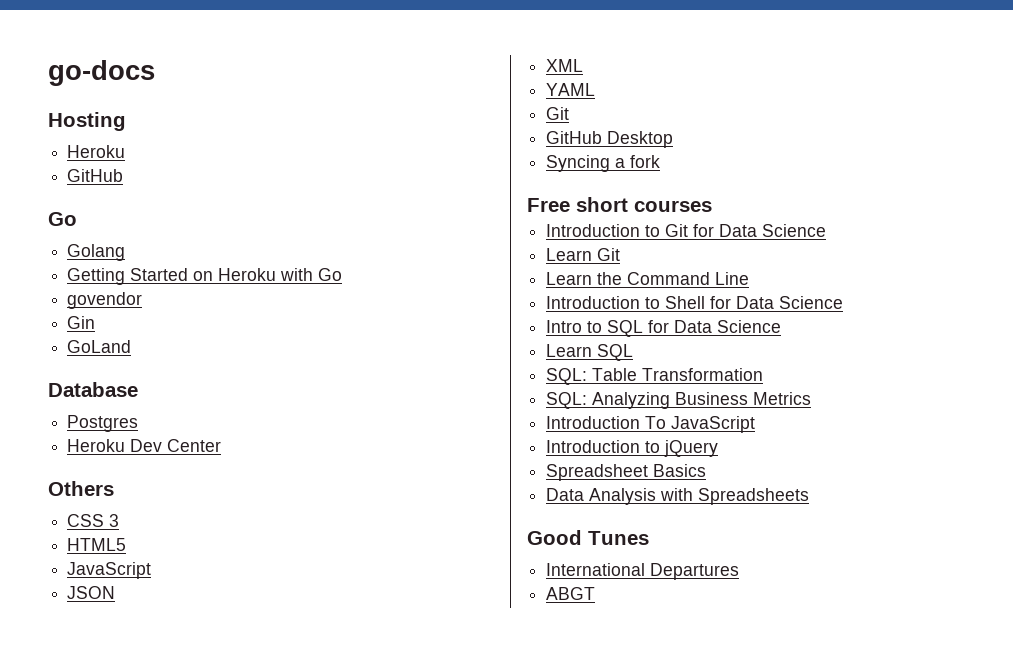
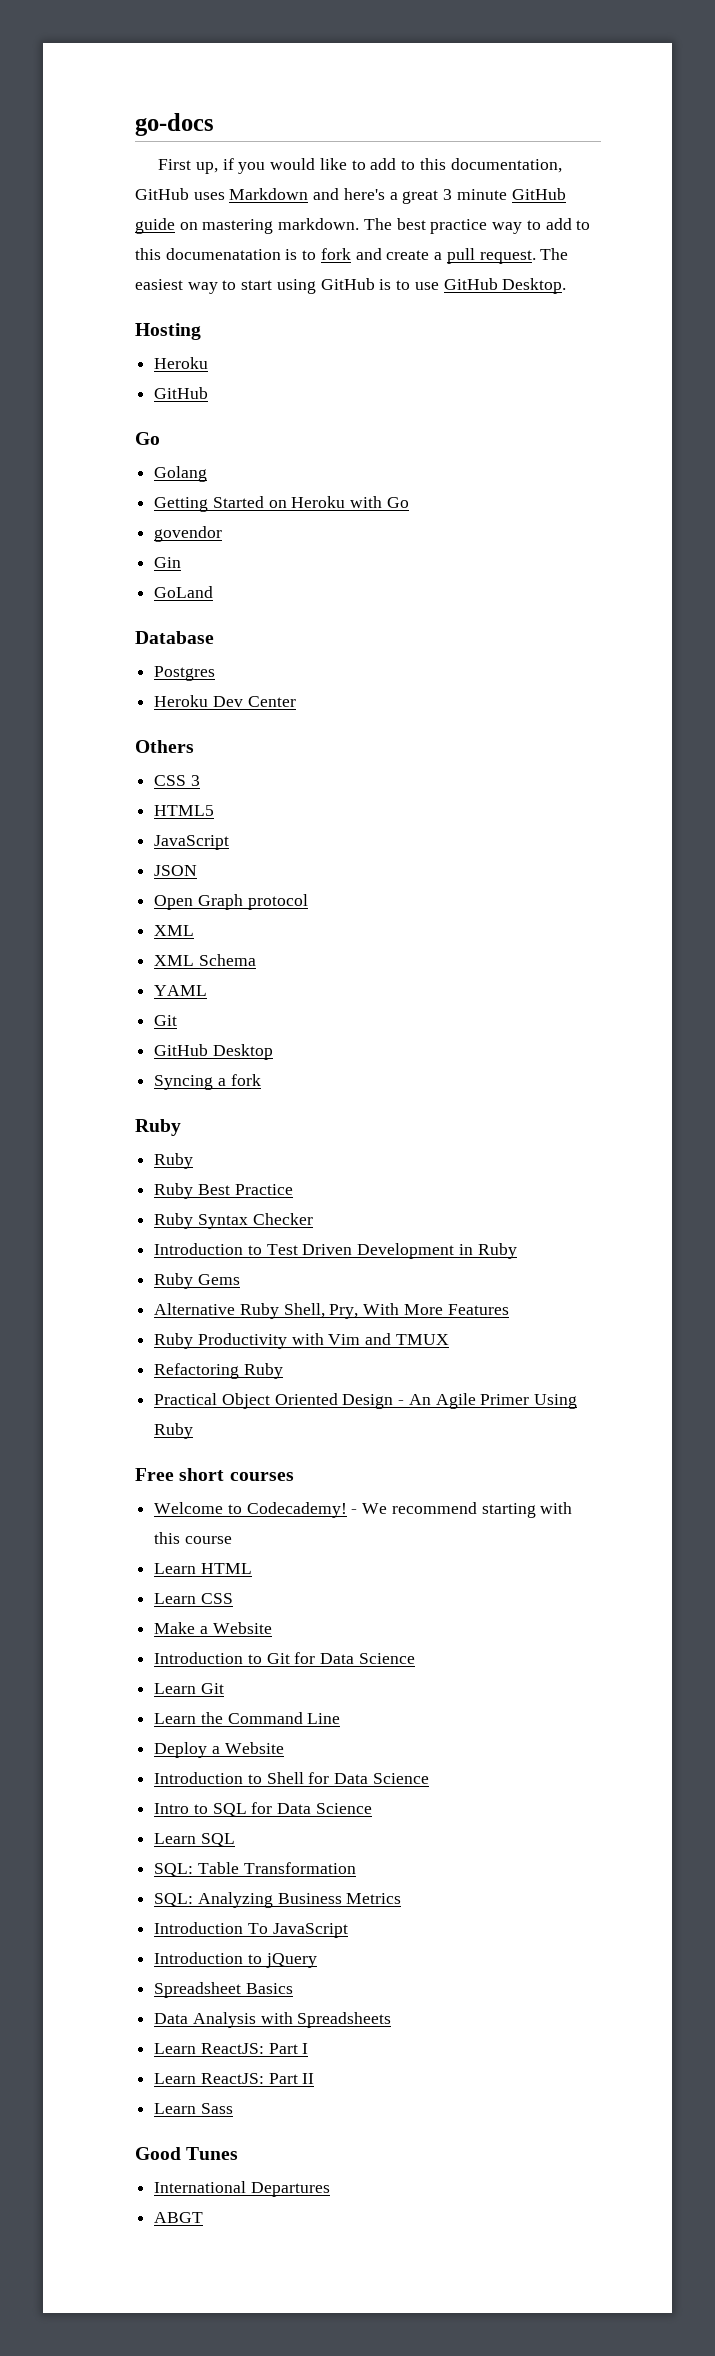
+ First up, if you would like to add to this documentation, GitHub uses Markdown and here's a great 3 minute GitHub guide on mastering markdown. The best practice way to add to this documenatation is to fork and create a pull request. The easiest way to start using GitHub is to use GitHub Desktop.
+ Open Graph protocol
  XML
+ XML Schema
  Syncing a fork
+ Ruby
+ Ruby
+ Ruby Best Practice
+ Ruby Syntax Checker
+ Introduction to Test Driven Development in Ruby
+ Ruby Gems
+ Alternative Ruby Shell, Pry, With More Features
+ Ruby Productivity with Vim and TMUX
+ Refactoring Ruby
+ Practical Object Oriented Design - An Agile Primer Using Ruby
  Free short courses
+ Welcome to Codecademy! - We recommend starting with this course
+ Learn HTML
+ Learn CSS
+ Make a Website
+ Deploy a Website
+ Learn ReactJS: Part I
+ Learn ReactJS: Part II
+ Learn Sass

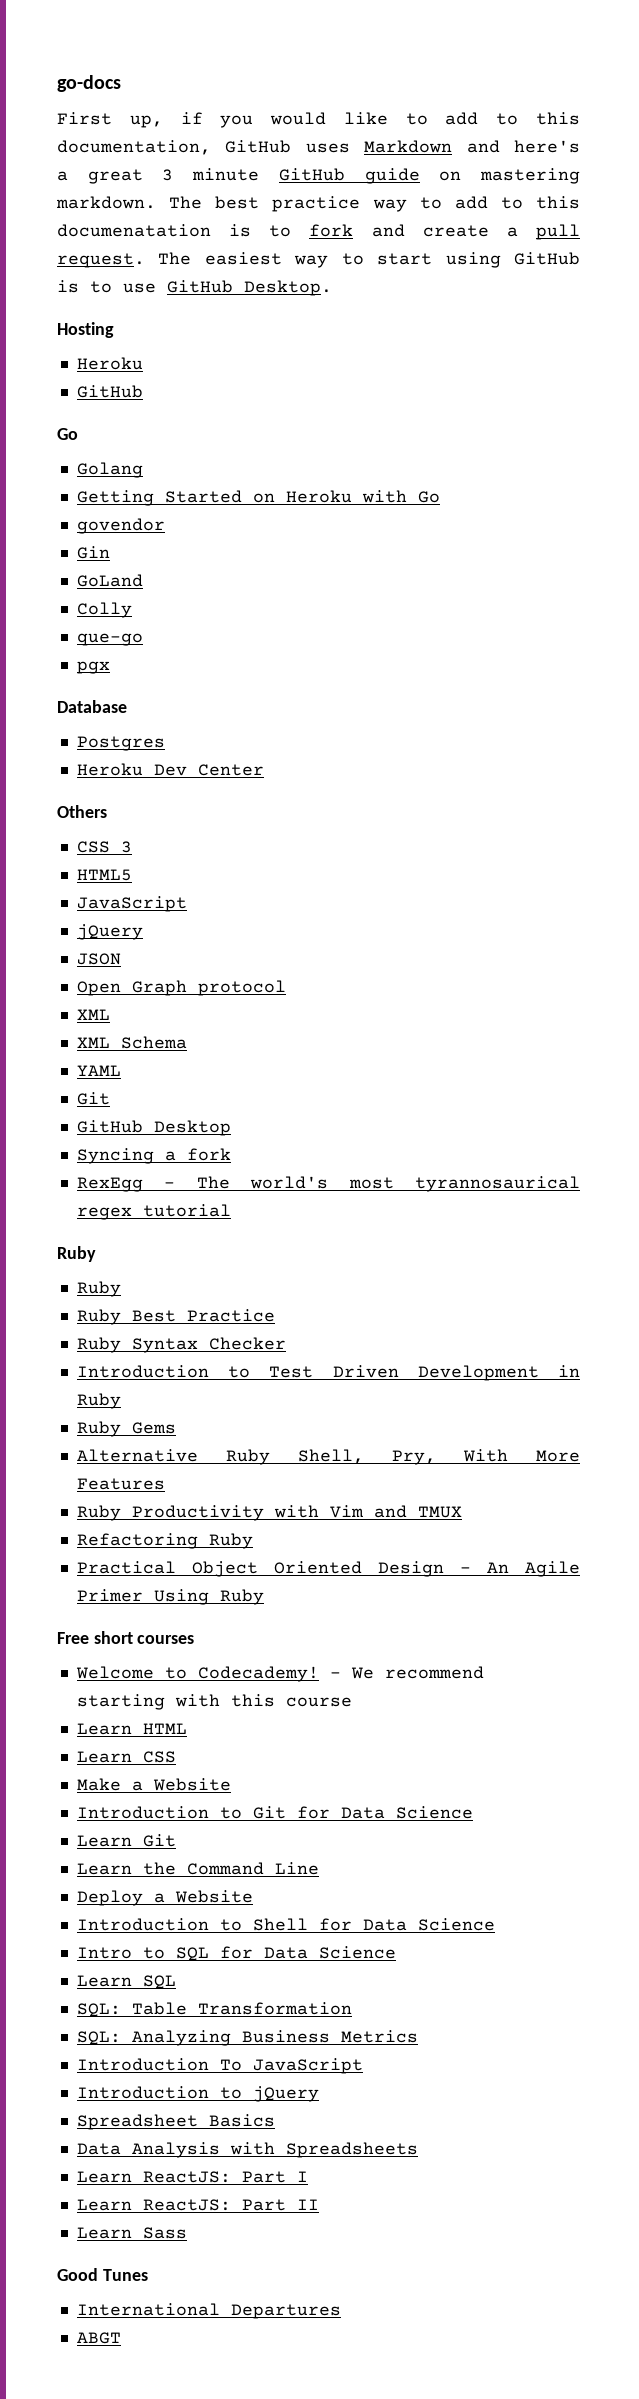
+ Colly
+ que-go
+ pgx
  HTML5
  JavaScript
+ jQuery
+ RexEgg - The world's most tyrannosaurical regex tutorial

